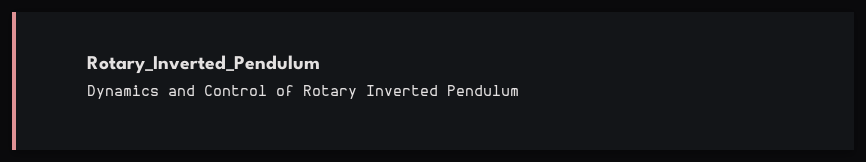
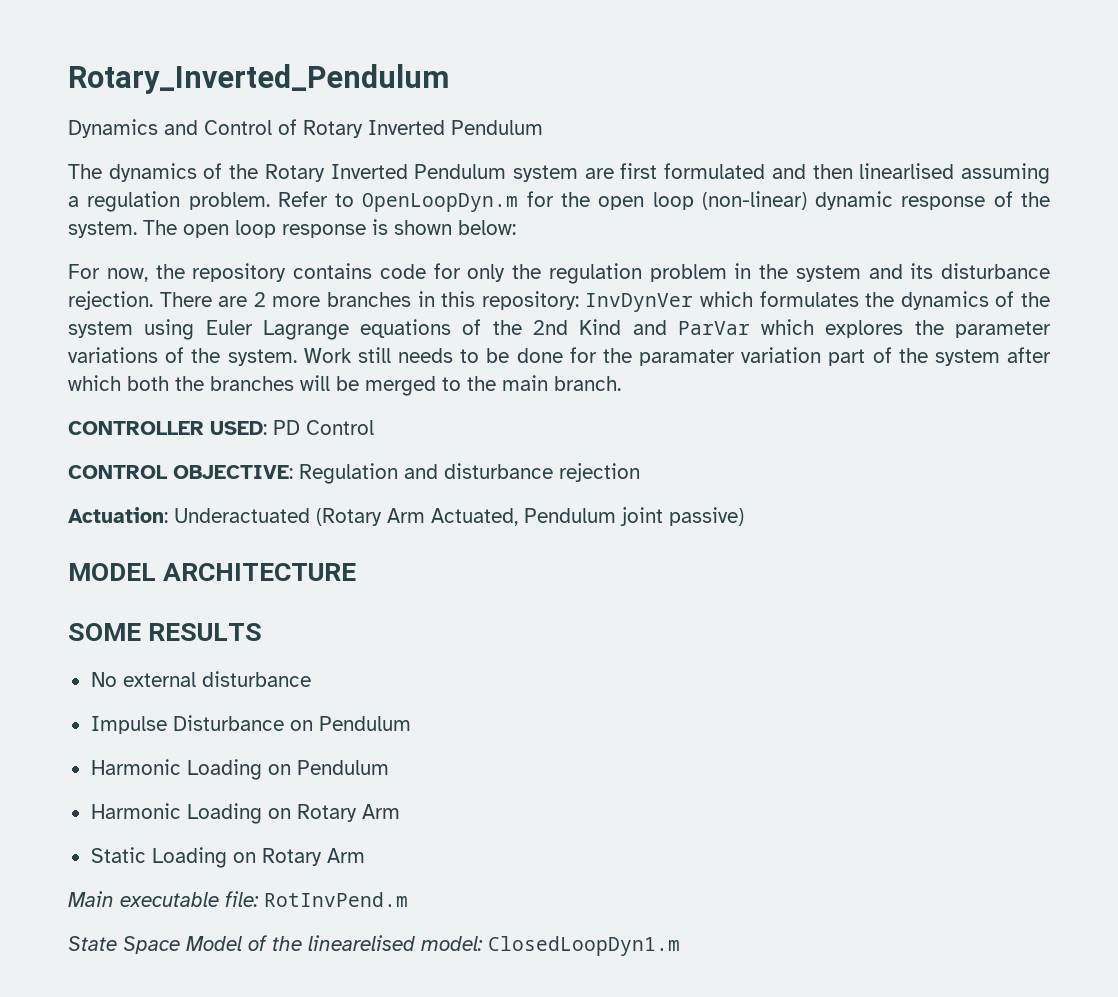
+ The dynamics of the Rotary Inverted Pendulum system are first formulated and then linearlised assuming a regulation problem. Refer to OpenLoopDyn.m for the open loop (non-linear) dynamic response of the system. The open loop response is shown below:
+ For now, the repository contains code for only the regulation problem in the system and its disturbance rejection. There are 2 more branches in this repository: InvDynVer which formulates the dynamics of the system using Euler Lagrange equations of the 2nd Kind and ParVar which explores the parameter variations of the system. Work still needs to be done for the paramater variation part of the system after which both the branches will be merged to the main branch.
+ CONTROLLER USED: PD Control
+ CONTROL OBJECTIVE: Regulation and disturbance rejection
+ Actuation: Underactuated (Rotary Arm Actuated, Pendulum joint passive)
+ MODEL ARCHITECTURE
+ SOME RESULTS
+ No external disturbance
+ Impulse Disturbance on Pendulum
+ Harmonic Loading on Pendulum
+ Harmonic Loading on Rotary Arm
+ Static Loading on Rotary Arm
+ Main executable file: RotInvPend.m
+ State Space Model of the linearelised model: ClosedLoopDyn1.m

